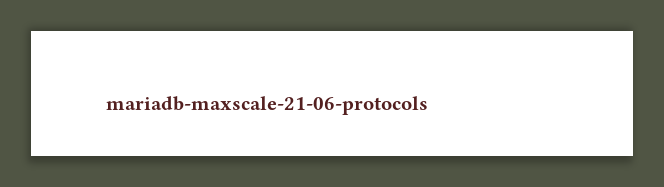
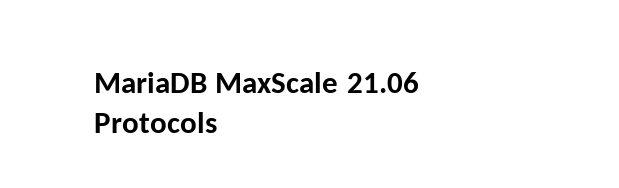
- mariadb-maxscale-21-06-protocols
+ MariaDB MaxScale 21.06 Protocols

